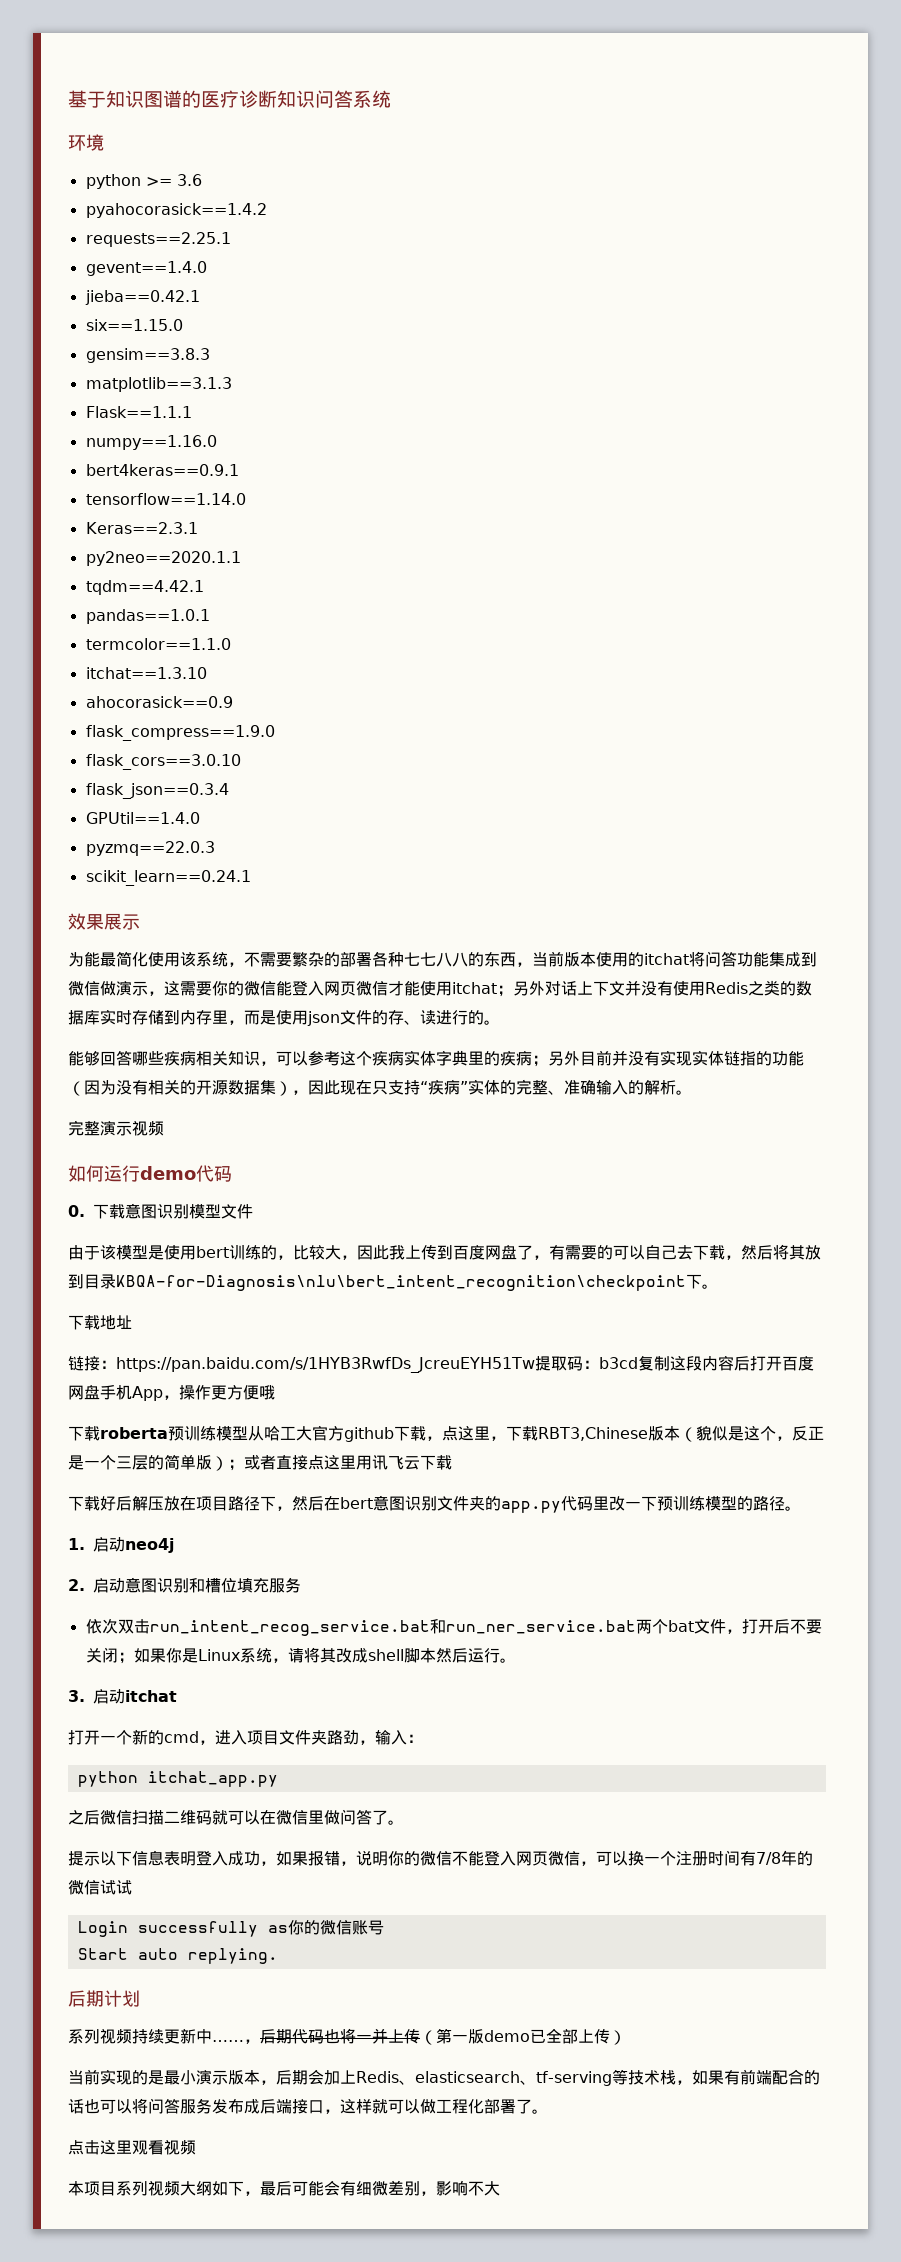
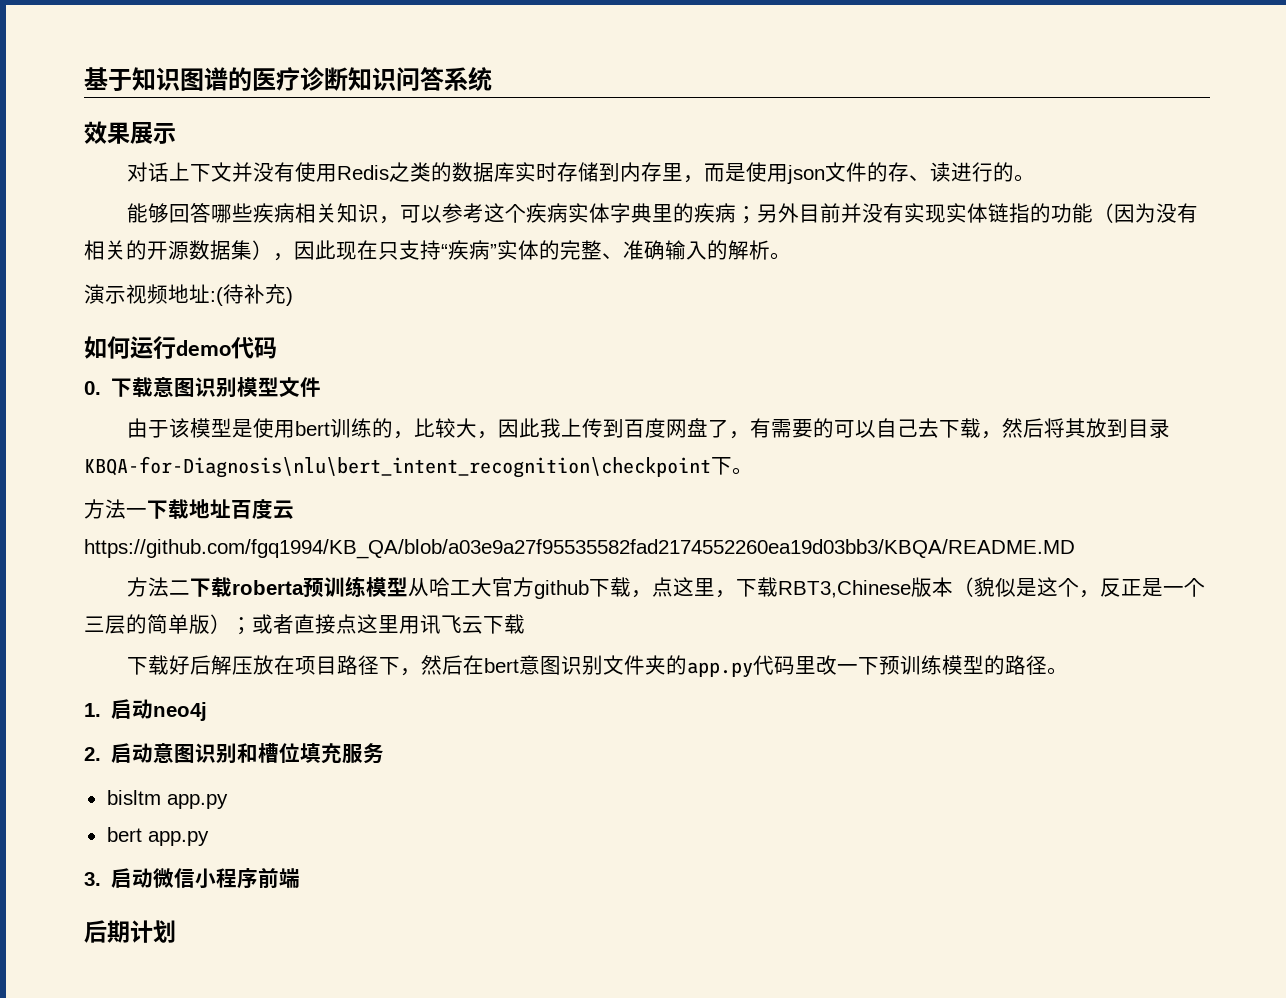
- 环境
- python >= 3.6
- pyahocorasick==1.4.2
- requests==2.25.1
- gevent==1.4.0
- jieba==0.42.1
- six==1.15.0
- gensim==3.8.3
- matplotlib==3.1.3
- Flask==1.1.1
- numpy==1.16.0
- bert4keras==0.9.1
- tensorflow==1.14.0
- Keras==2.3.1
- py2neo==2020.1.1
- tqdm==4.42.1
- pandas==1.0.1
- termcolor==1.1.0
- itchat==1.3.10
- ahocorasick==0.9
- flask_compress==1.9.0
- flask_cors==3.0.10
- flask_json==0.3.4
- GPUtil==1.4.0
- pyzmq==22.0.3
- scikit_learn==0.24.1
  效果展示
- 为能最简化使用该系统，不需要繁杂的部署各种七七八八的东西，当前版本使用的itchat将问答功能集成到微信做演示，这需要你的微信能登入网页微信才能使用itchat；另外对话上下文并没有使用Redis之类的数据库实时存储到内存里，而是使用json文件的存、读进行的。
+ 对话上下文并没有使用Redis之类的数据库实时存储到内存里，而是使用json文件的存、读进行的。
- 完整演示视频
+ 演示视频地址:(待补充)
- 下载地址
- 链接：https://pan.baidu.com/s/1HYB3RwfDs_JcreuEYH51Tw提取码：b3cd复制这段内容后打开百度网盘手机App，操作更方便哦
- 下载roberta预训练模型从哈工大官方github下载，点这里，下载RBT3,Chinese版本（貌似是这个，反正是一个三层的简单版）；或者直接点这里用讯飞云下载
+ 方法一下载地址百度云https://github.com/fgq1994/KB_QA/blob/a03e9a27f95535582fad2174552260ea19d03bb3/KBQA/README.MD
+ 方法二下载roberta预训练模型从哈工大官方github下载，点这里，下载RBT3,Chinese版本（貌似是这个，反正是一个三层的简单版）；或者直接点这里用讯飞云下载
- 依次双击run_intent_recog_service.bat和run_ner_service.bat两个bat文件，打开后不要关闭；如果你是Linux系统，请将其改成shell脚本然后运行。
- 3.启动itchat
- 打开一个新的cmd，进入项目文件夹路劲，输入：
- python itchat_app.py
- 之后微信扫描二维码就可以在微信里做问答了。
- 提示以下信息表明登入成功，如果报错，说明你的微信不能登入网页微信，可以换一个注册时间有7/8年的微信试试
- Login successfully as你的微信账号
- Start auto replying.
+ bisltm app.py
+ bert app.py
+ 3.启动微信小程序前端
  后期计划
- 系列视频持续更新中……，后期代码也将一并上传（第一版demo已全部上传）
- 当前实现的是最小演示版本，后期会加上Redis、elasticsearch、tf-serving等技术栈，如果有前端配合的话也可以将问答服务发布成后端接口，这样就可以做工程化部署了。
- 点击这里观看视频
- 本项目系列视频大纲如下，最后可能会有细微差别，影响不大

